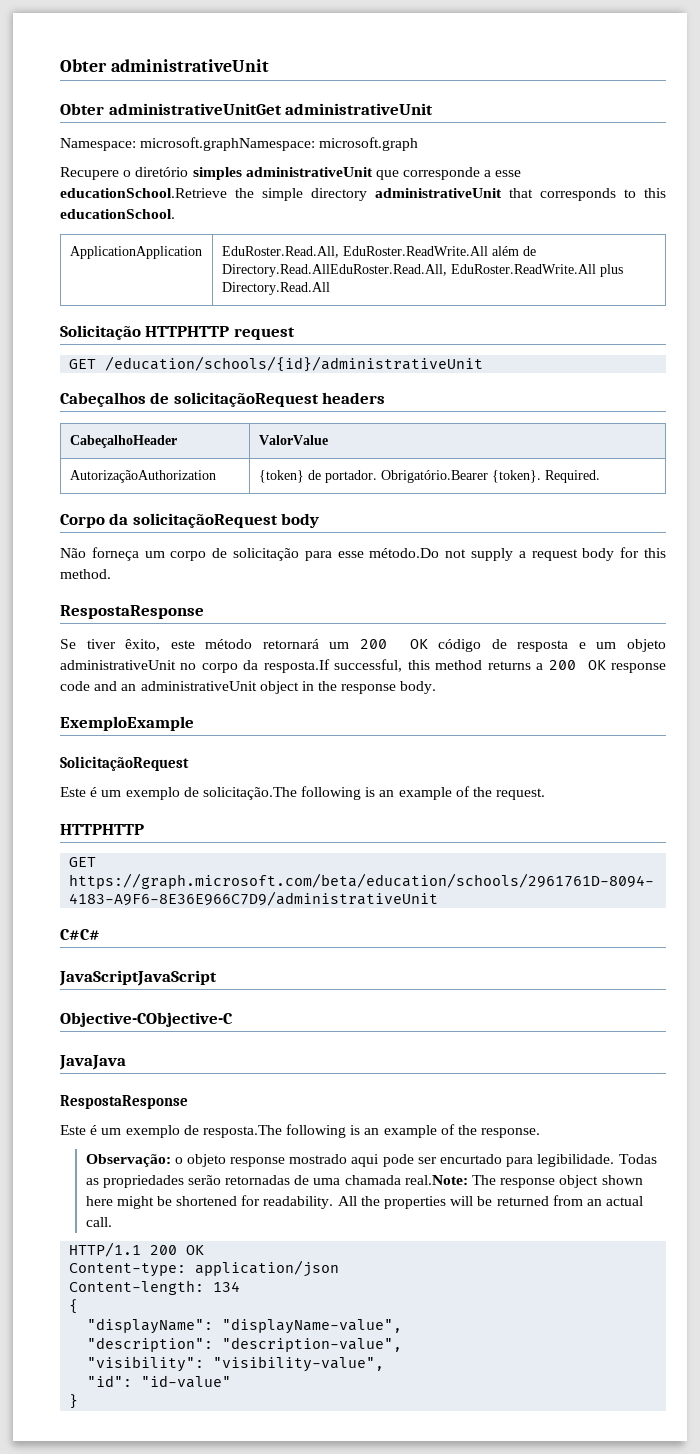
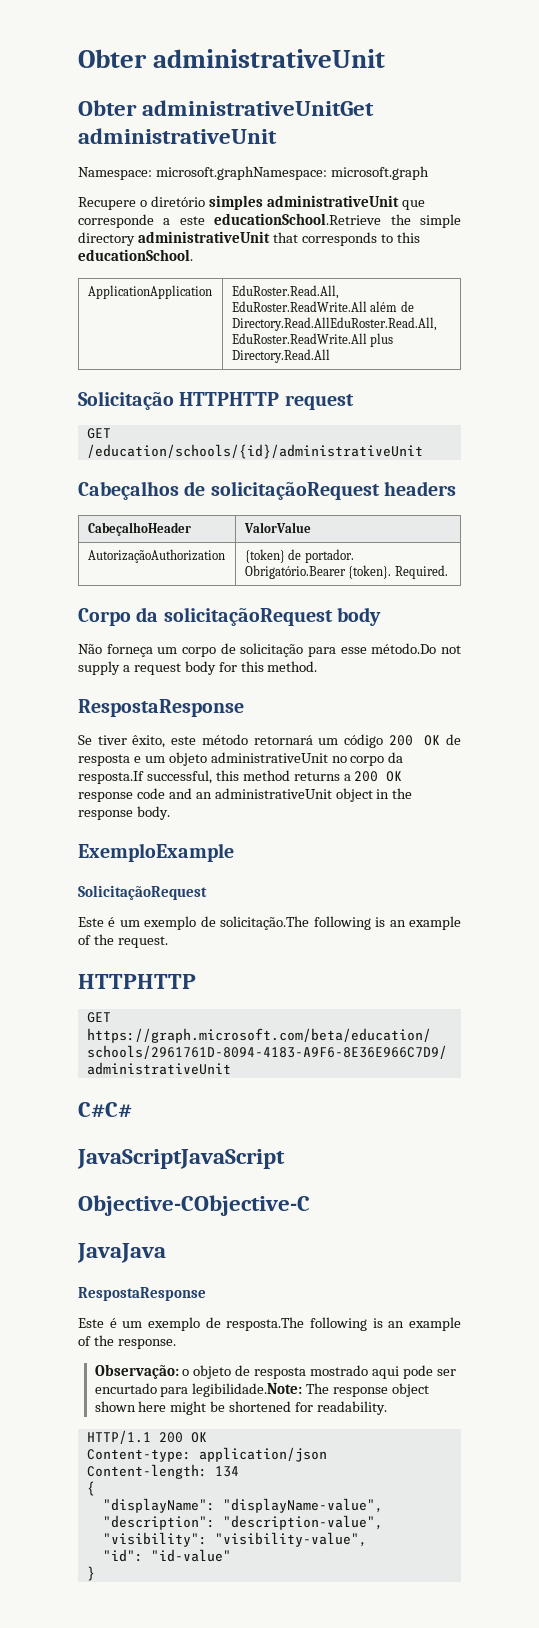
- Recupere o diretório simples administrativeUnit que corresponde a esse educationSchool.Retrieve the simple directory administrativeUnit that corresponds to this educationSchool.
+ Recupere o diretório simples administrativeUnit que corresponde a este educationSchool.Retrieve the simple directory administrativeUnit that corresponds to this educationSchool.
- Se tiver êxito, este método retornará um 200 OK código de resposta e um objeto administrativeUnit no corpo da resposta.If successful, this method returns a 200 OK response code and an administrativeUnit object in the response body.
+ Se tiver êxito, este método retornará um código 200 OK de resposta e um objeto administrativeUnit no corpo da resposta.If successful, this method returns a 200 OK response code and an administrativeUnit object in the response body.
- Observação: o objeto response mostrado aqui pode ser encurtado para legibilidade. Todas as propriedades serão retornadas de uma chamada real.Note: The response object shown here might be shortened for readability. All the properties will be returned from an actual call.
+ Observação: o objeto de resposta mostrado aqui pode ser encurtado para legibilidade.Note: The response object shown here might be shortened for readability.

